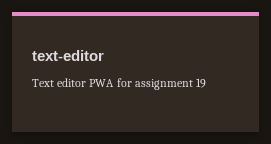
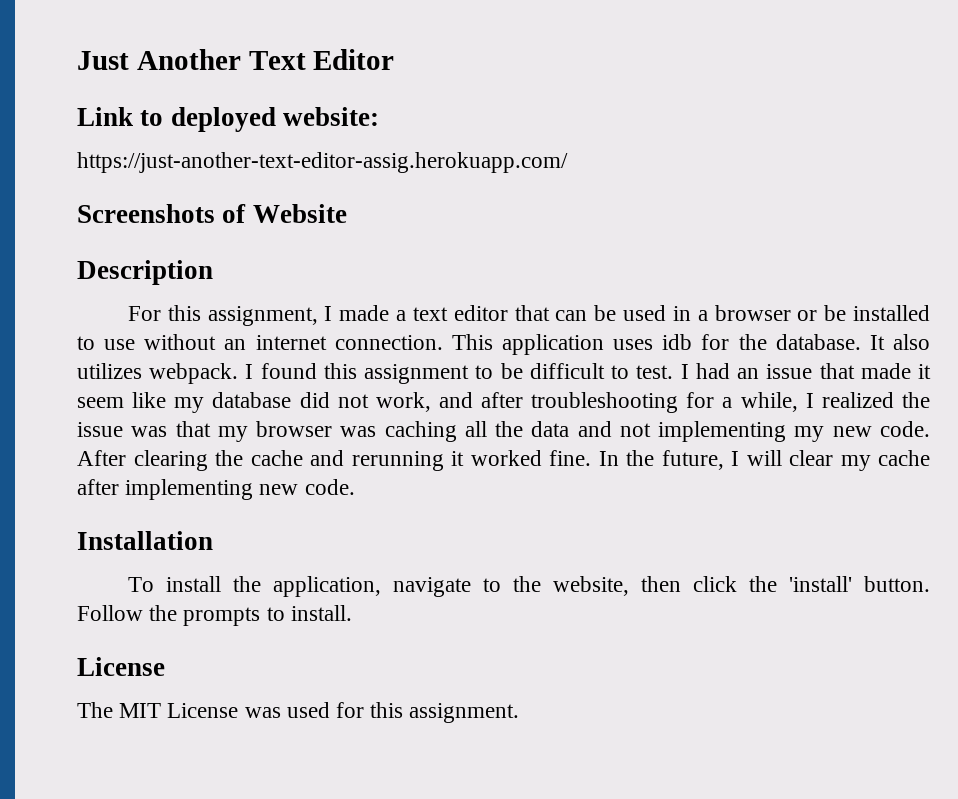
- text-editor
- Text editor PWA for assignment 19
+ Just Another Text Editor
+ Link to deployed website:
+ https://just-another-text-editor-assig.herokuapp.com/
+ Screenshots of Website
+ Description
+ For this assignment, I made a text editor that can be used in a browser or be installed to use without an internet connection. This application uses idb for the database. It also utilizes webpack. I found this assignment to be difficult to test. I had an issue that made it seem like my database did not work, and after troubleshooting for a while, I realized the issue was that my browser was caching all the data and not implementing my new code. After clearing the cache and rerunning it worked fine. In the future, I will clear my cache after implementing new code.
+ Installation
+ To install the application, navigate to the website, then click the 'install' button. Follow the prompts to install.
+ License
+ The MIT License was used for this assignment.

